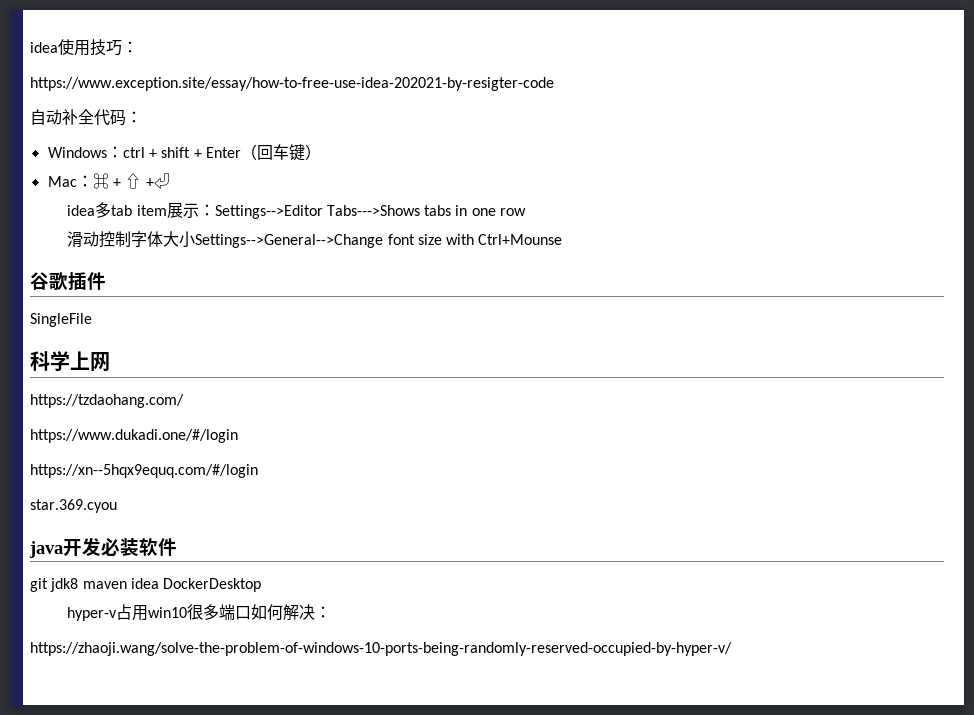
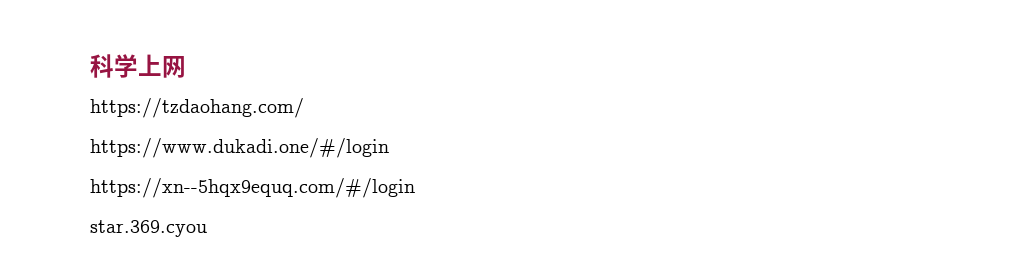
- idea使用技巧：
- https://www.exception.site/essay/how-to-free-use-idea-202021-by-resigter-code
- 自动补全代码：
- Windows：ctrl + shift + Enter（回车键）
- Mac：⌘ + ⇧ +⏎
- idea多tab item展示：Settings-->Editor Tabs--->Shows tabs in one row
- 滑动控制字体大小Settings-->General-->Change font size with Ctrl+Mounse
- 谷歌插件
- SingleFile
- java开发必装软件
- git jdk8 maven idea DockerDesktop
- hyper-v占用win10很多端口如何解决：
- https://zhaoji.wang/solve-the-problem-of-windows-10-ports-being-randomly-reserved-occupied-by-hyper-v/

